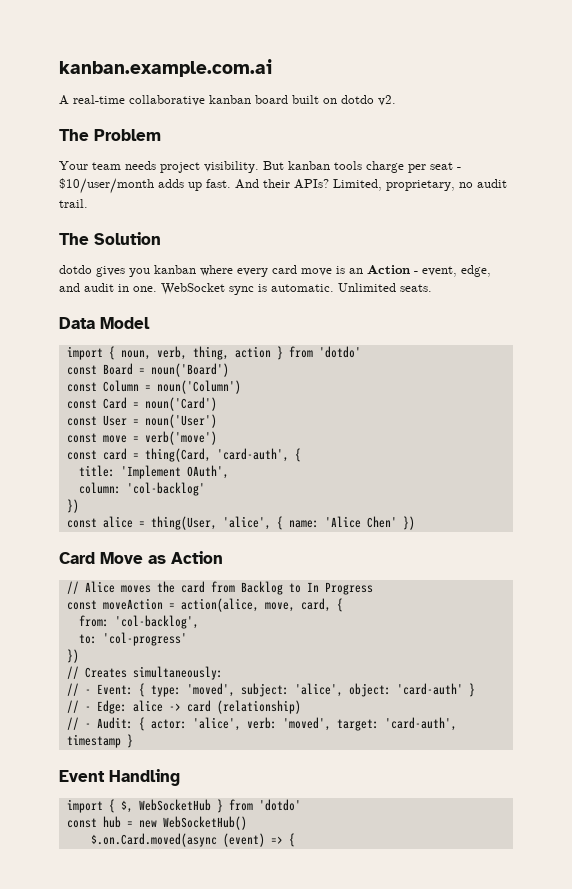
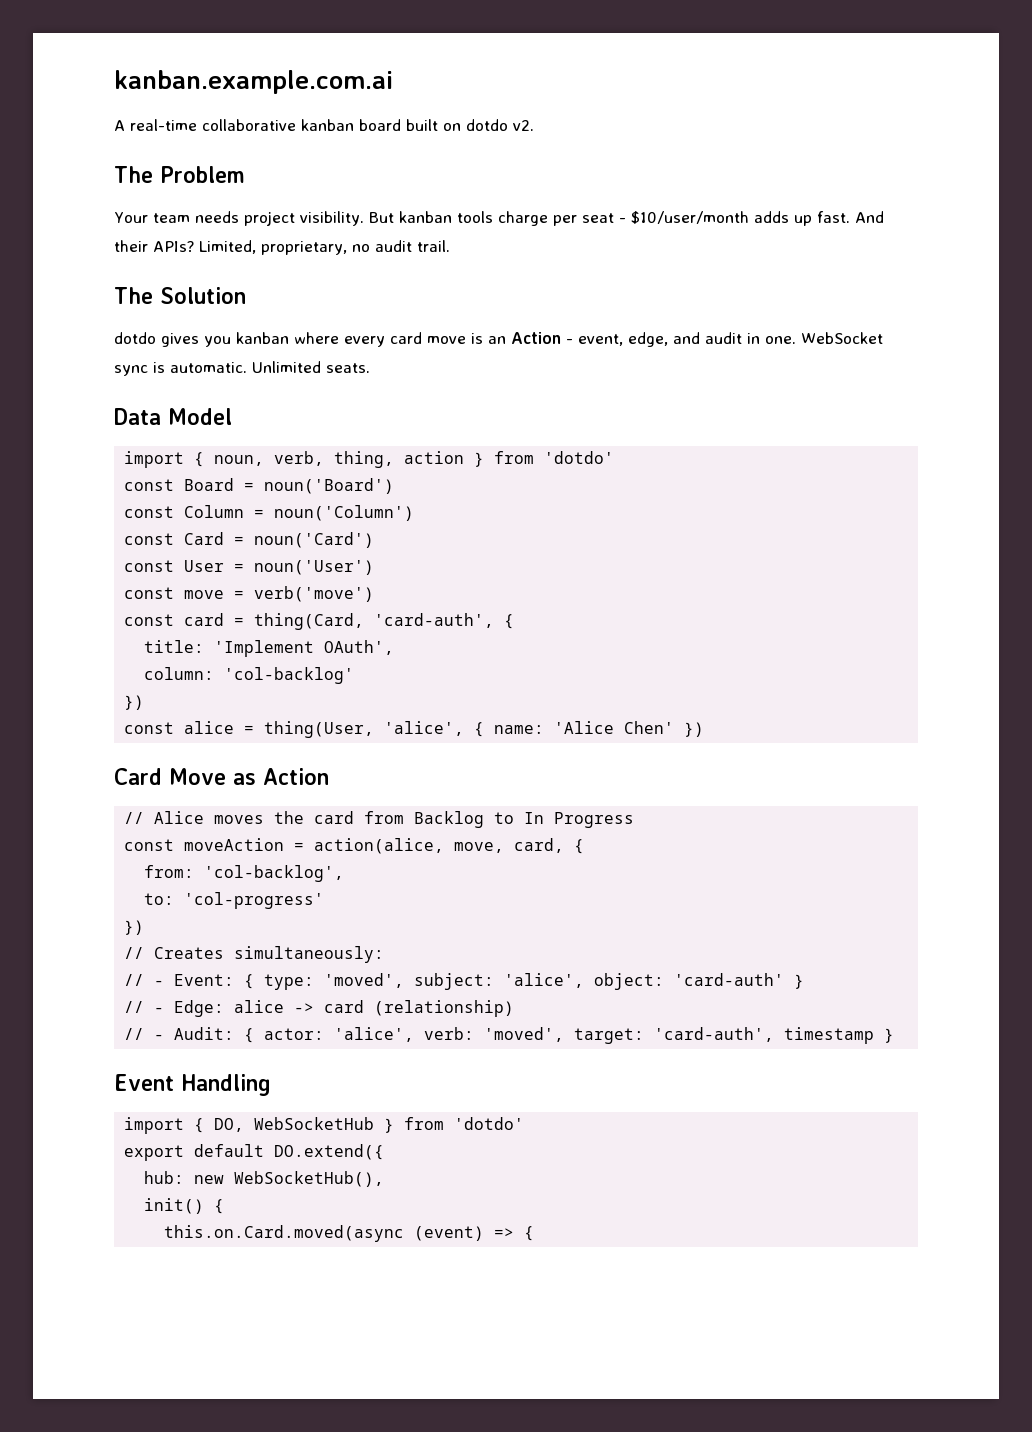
- import { $, WebSocketHub } from 'dotdo'
+ import { DO, WebSocketHub } from 'dotdo'
- const hub = new WebSocketHub()
- $.on.Card.moved(async (event) => {
+ export default DO.extend({
+ hub: new WebSocketHub(),
+ init() {
+ this.on.Card.moved(async (event) => {

